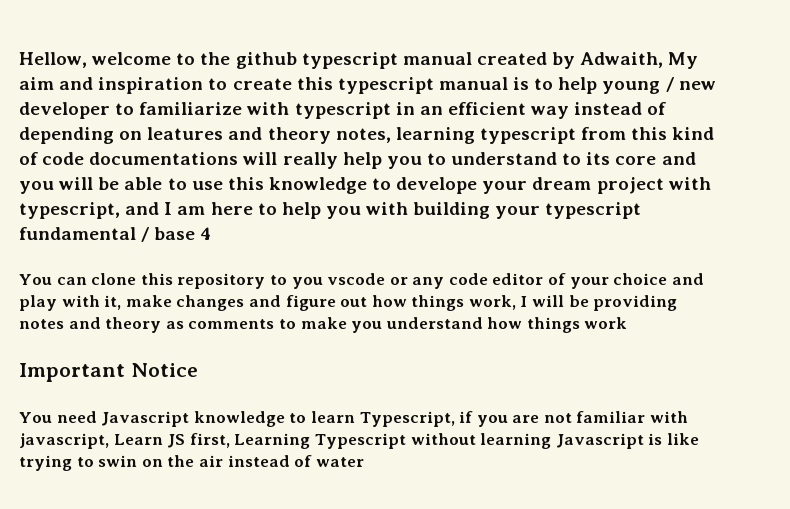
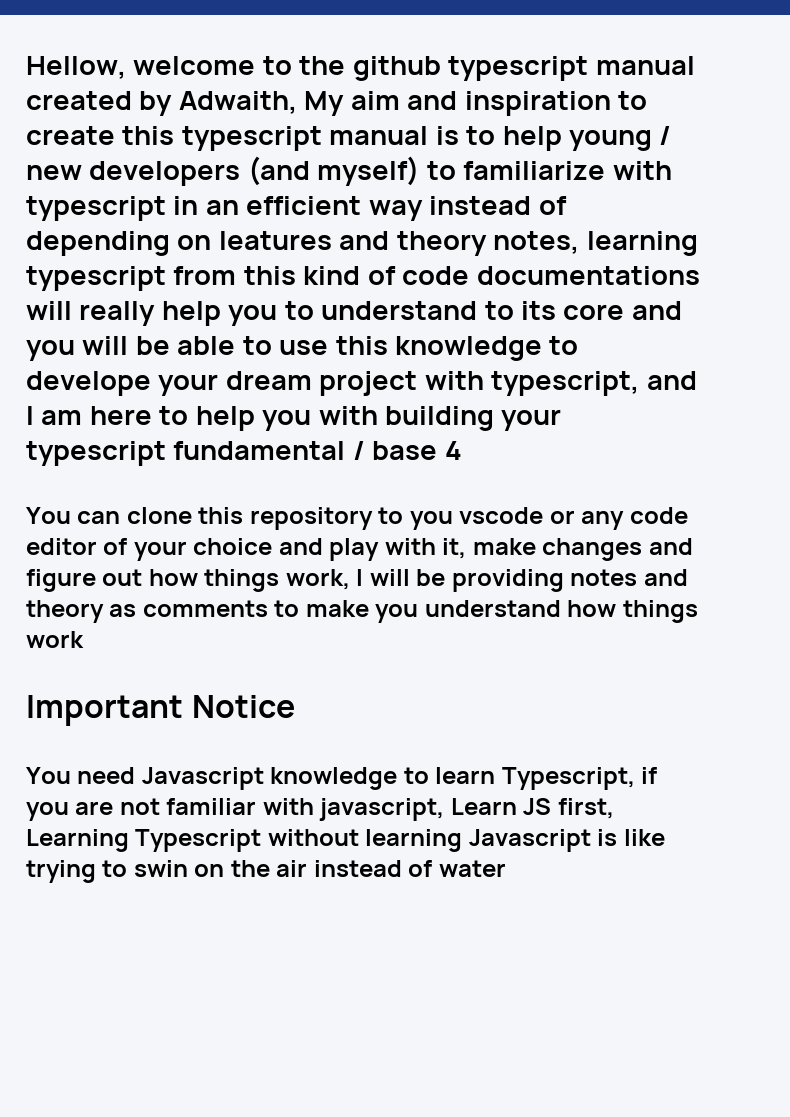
- Hellow, welcome to the github typescript manual created by Adwaith, My aim and inspiration to create this typescript manual is to help young / new developer to familiarize with typescript in an efficient way instead of depending on leatures and theory notes, learning typescript from this kind of code documentations will really help you to understand to its core and you will be able to use this knowledge to develope your dream project with typescript, and I am here to help you with building your typescript fundamental / base 4
+ Hellow, welcome to the github typescript manual created by Adwaith, My aim and inspiration to create this typescript manual is to help young / new developers (and myself) to familiarize with typescript in an efficient way instead of depending on leatures and theory notes, learning typescript from this kind of code documentations will really help you to understand to its core and you will be able to use this knowledge to develope your dream project with typescript, and I am here to help you with building your typescript fundamental / base 4

